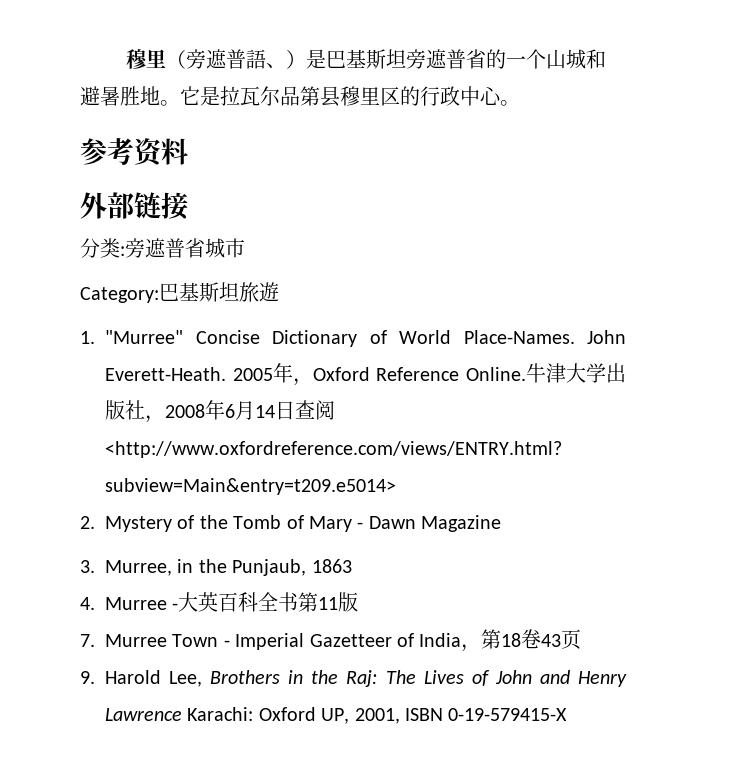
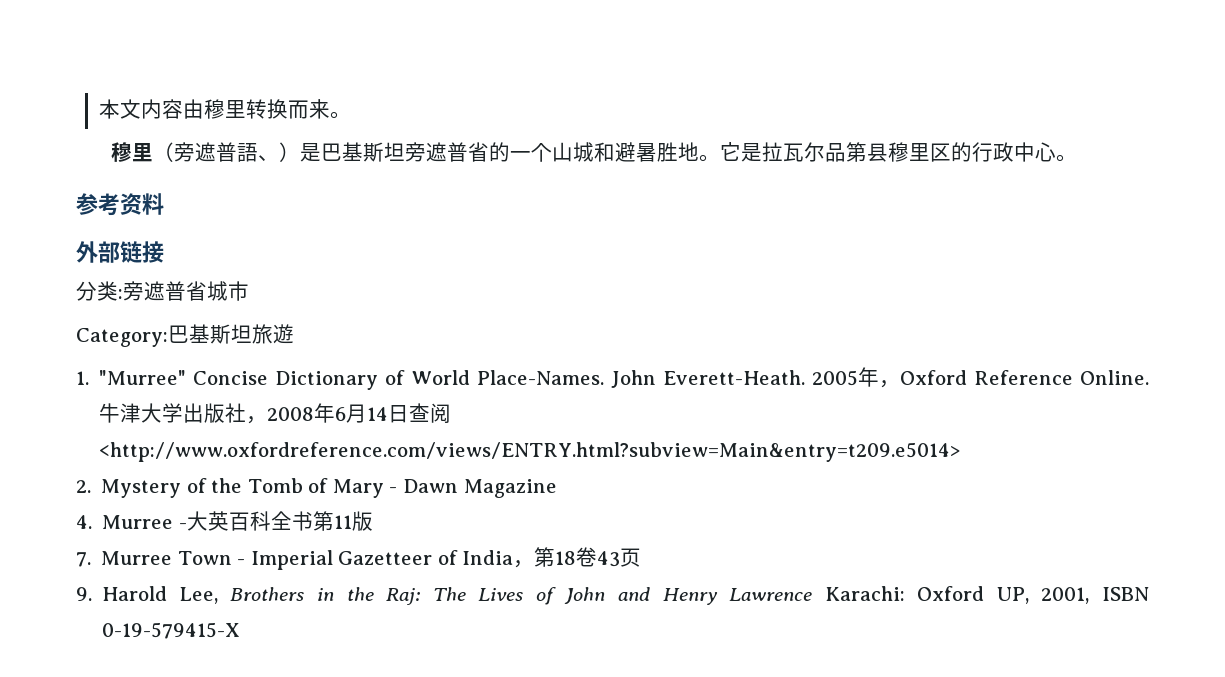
+ 本文内容由穆里转换而来。
- 3. Murree, in the Punjaub, 1863

